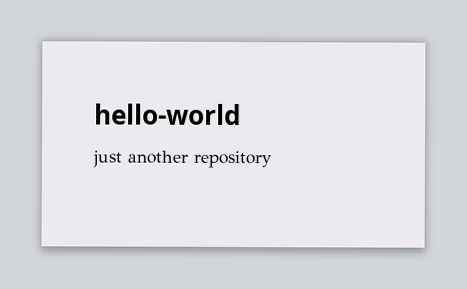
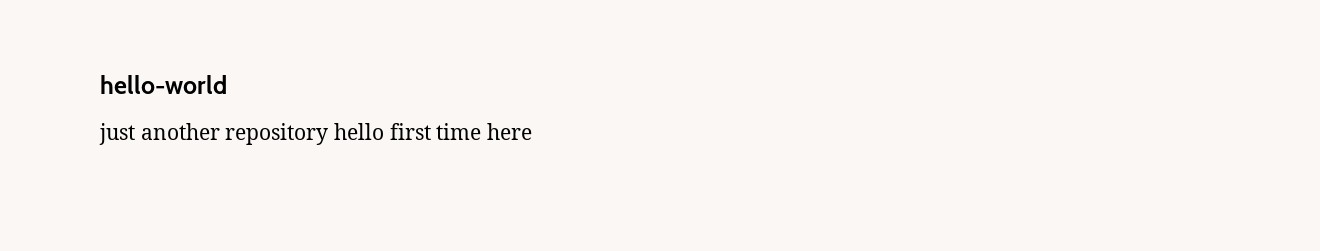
- just another repository
+ just another repository hello first time here

